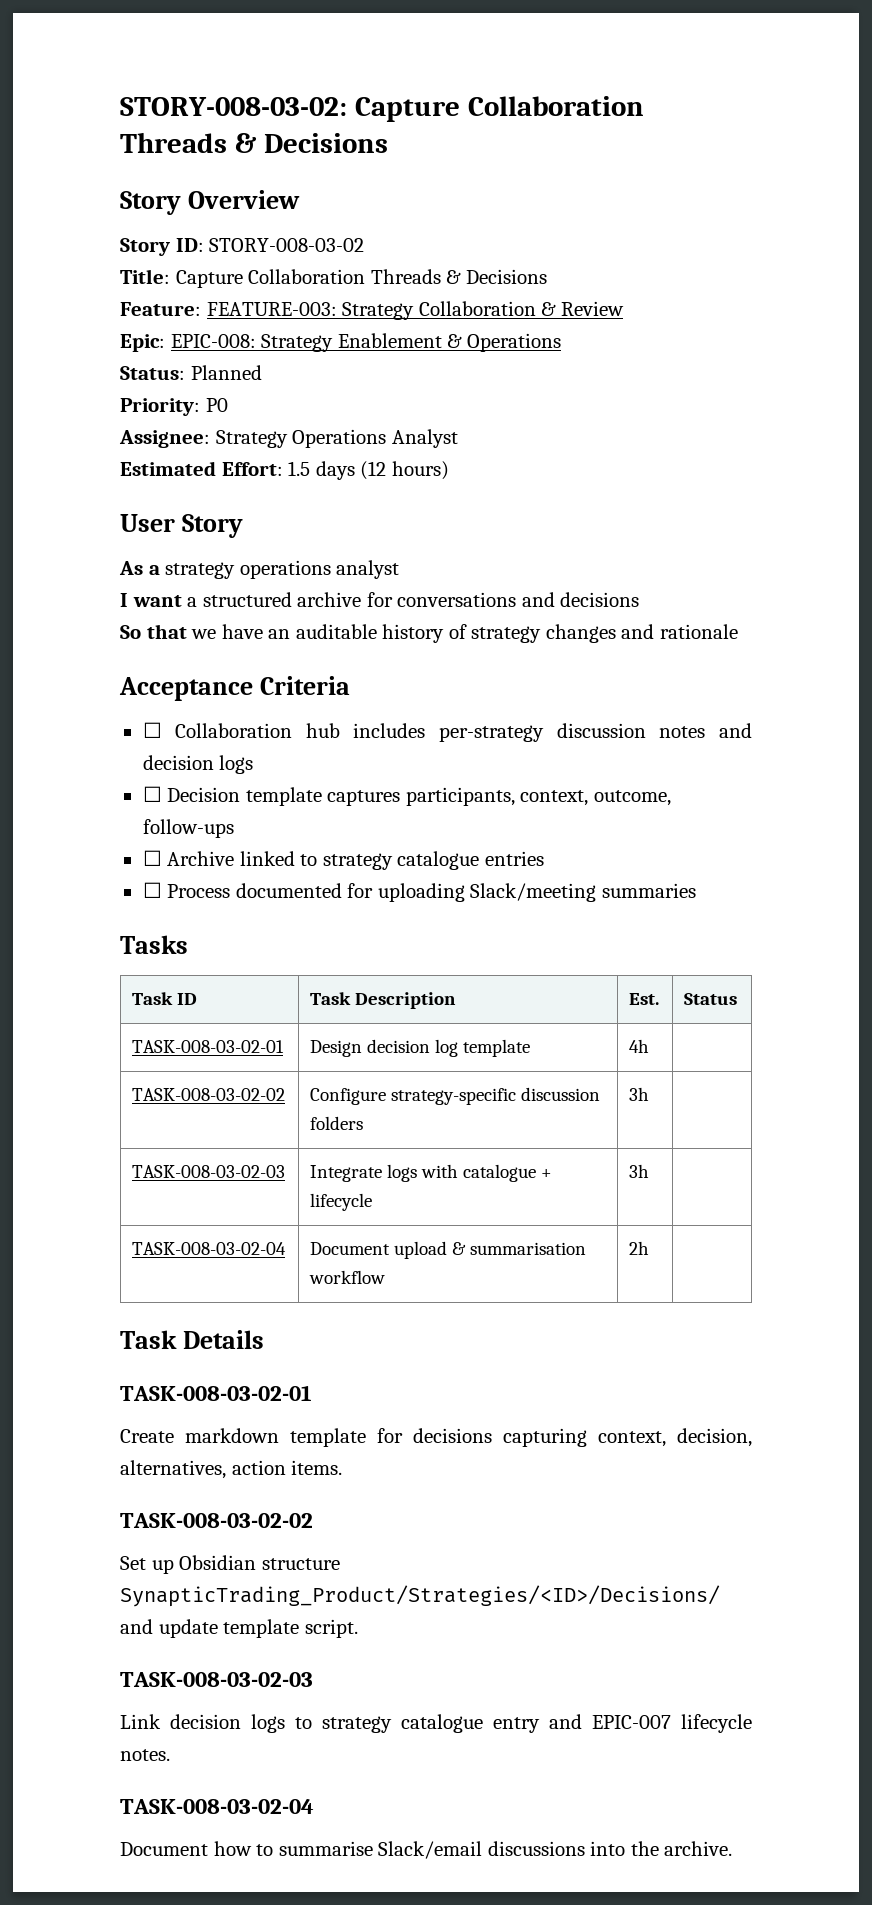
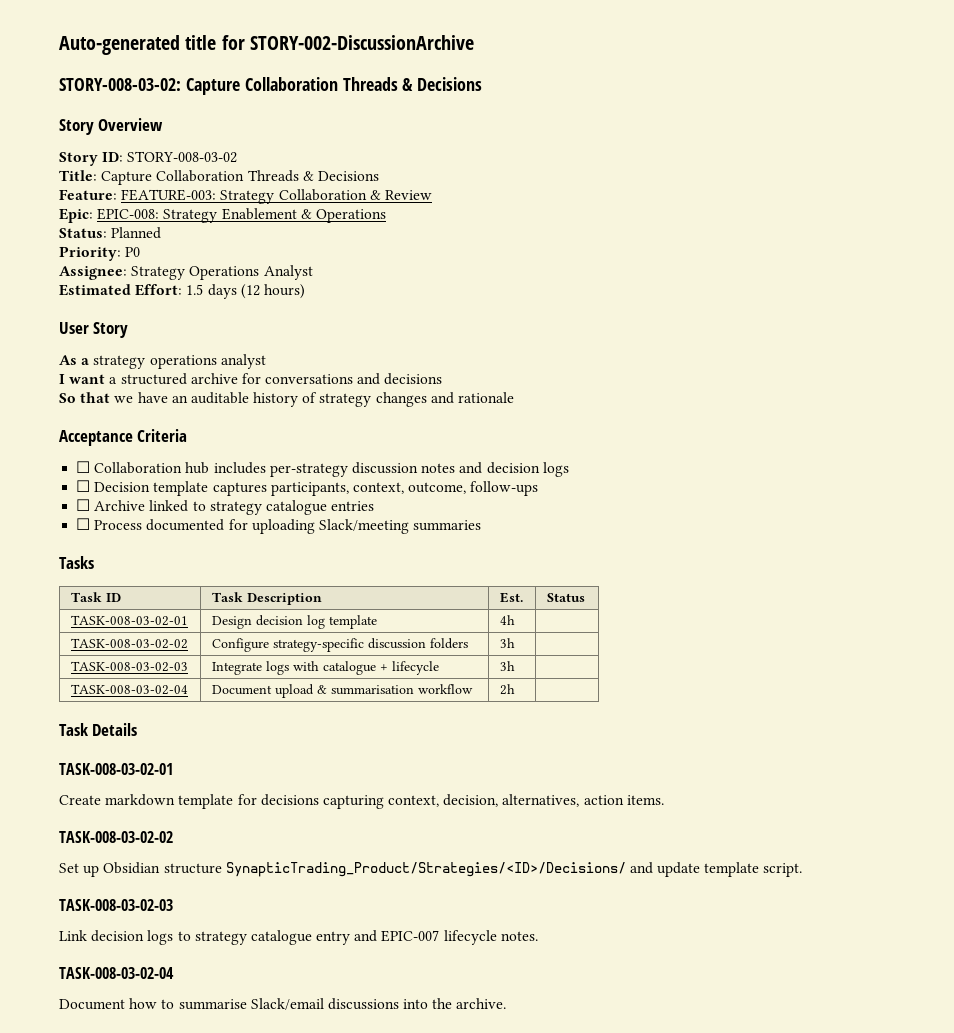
+ Auto-generated title for STORY-002-DiscussionArchive

